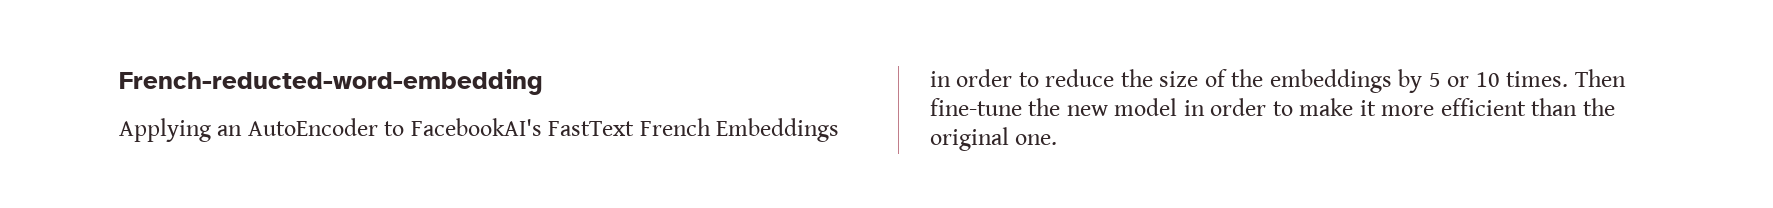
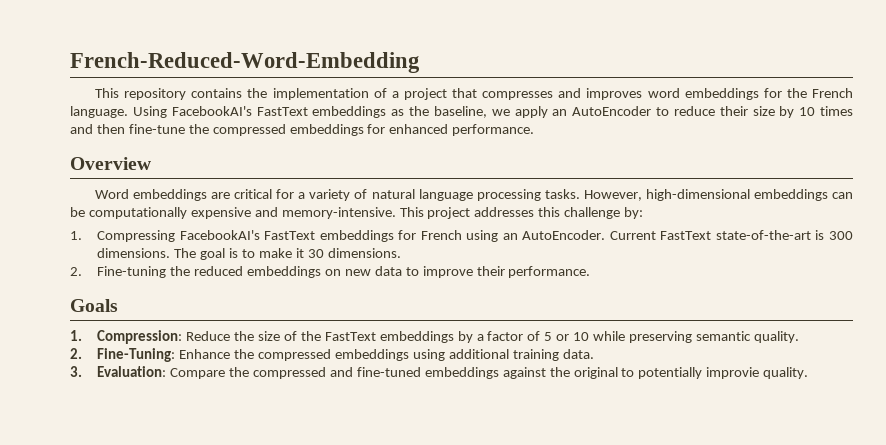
- French-reducted-word-embedding
- Applying an AutoEncoder to FacebookAI's FastText French Embeddings in order to reduce the size of the embeddings by 5 or 10 times. Then fine-tune the new model in order to make it more efficient than the original one.
+ French-Reduced-Word-Embedding
+ This repository contains the implementation of a project that compresses and improves word embeddings for the French language. Using FacebookAI's FastText embeddings as the baseline, we apply an AutoEncoder to reduce their size by 10 times and then fine-tune the compressed embeddings for enhanced performance.
+ Overview
+ Word embeddings are critical for a variety of natural language processing tasks. However, high-dimensional embeddings can be computationally expensive and memory-intensive. This project addresses this challenge by:
+ 1. Compressing FacebookAI's FastText embeddings for French using an AutoEncoder. Current FastText state-of-the-art is 300 dimensions. The goal is to make it 30 dimensions.
+ 2. Fine-tuning the reduced embeddings on new data to improve their performance.
+ Goals
+ 1. Compression: Reduce the size of the FastText embeddings by a factor of 5 or 10 while preserving semantic quality.
+ 2. Fine-Tuning: Enhance the compressed embeddings using additional training data.
+ 3. Evaluation: Compare the compressed and fine-tuned embeddings against the original to potentially improvie quality.

